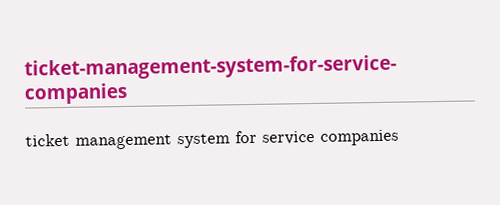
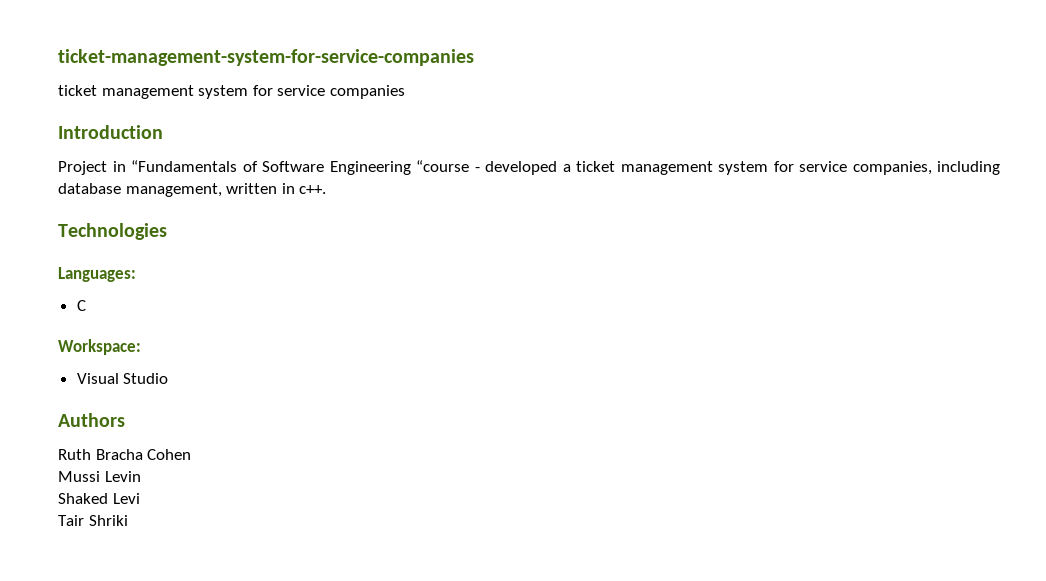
+ Introduction
+ Project in “Fundamentals of Software Engineering “course - developed a ticket management system for service companies, including database management, written in c++.
+ Technologies
+ Languages:
+ C
+ Workspace:
+ Visual Studio
+ Authors
+ Ruth Bracha Cohen
+ Mussi Levin
+ Shaked Levi
+ Tair Shriki

